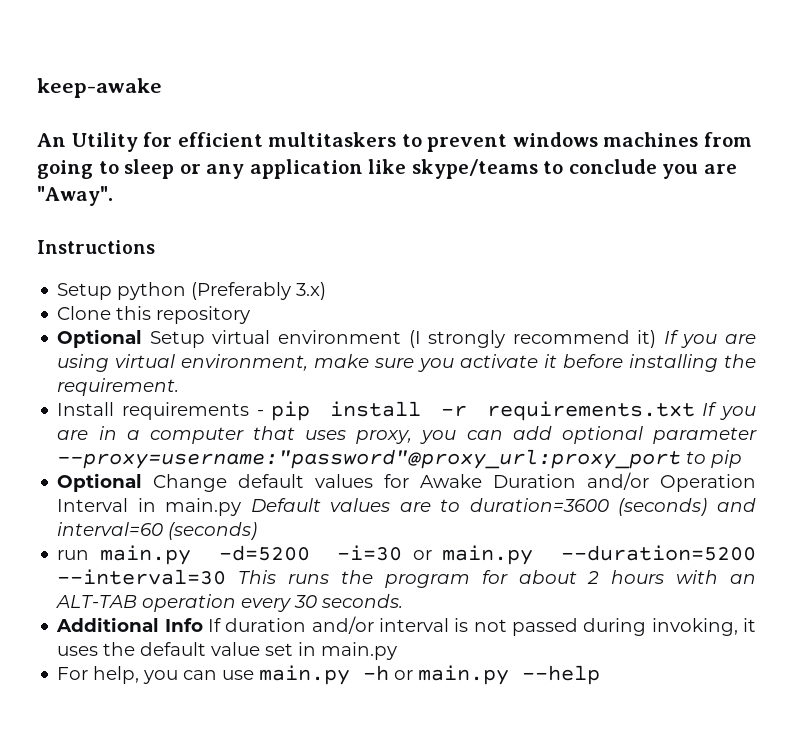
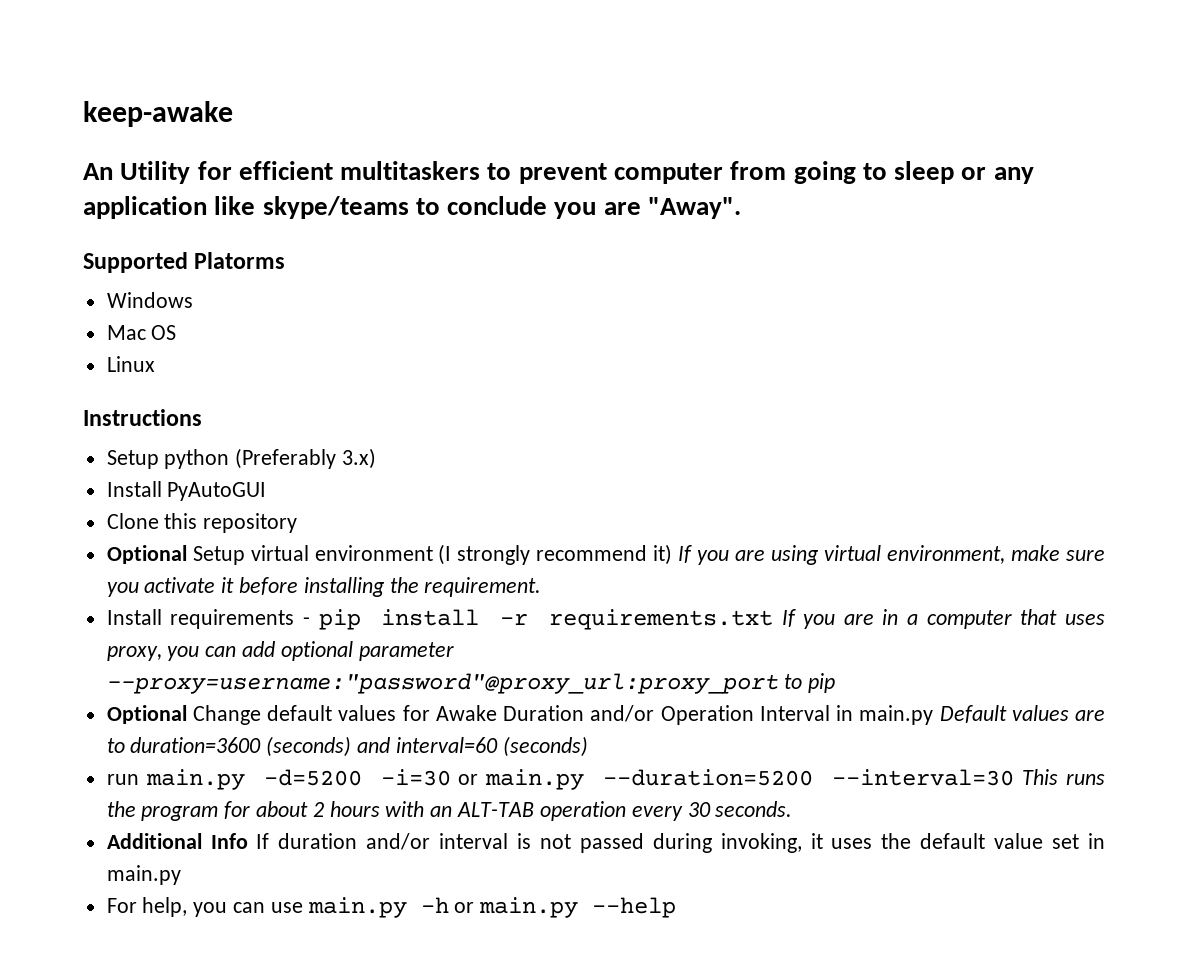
- An Utility for efficient multitaskers to prevent windows machines from going to sleep or any application like skype/teams to conclude you are "Away".
+ An Utility for efficient multitaskers to prevent computer from going to sleep or any application like skype/teams to conclude you are "Away".
+ Supported Platorms
+ Windows
+ Mac OS
+ Linux
+ Install PyAutoGUI

